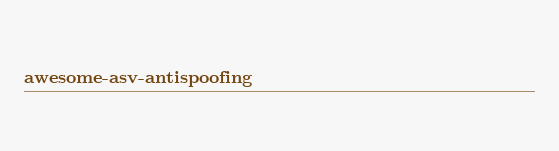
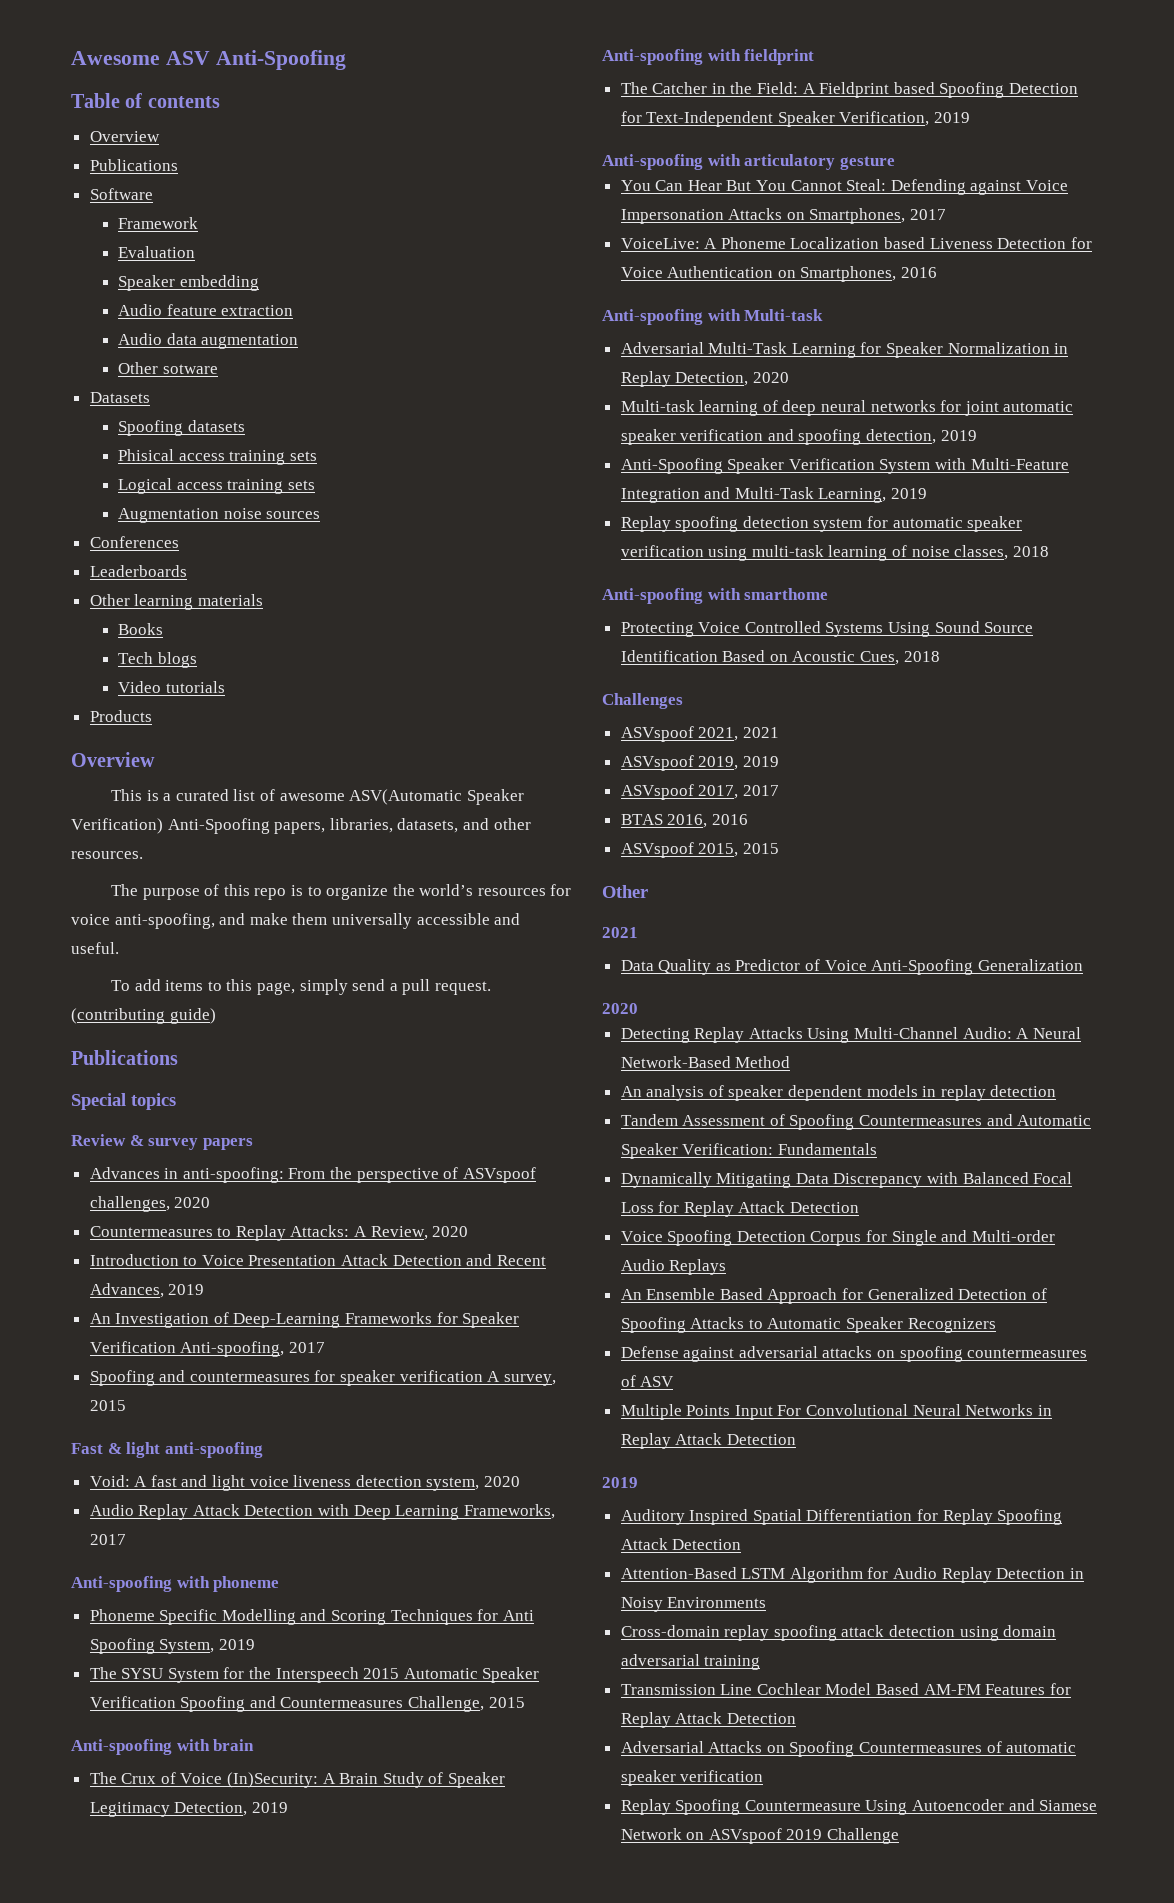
- awesome-asv-antispoofing
+ Awesome ASV Anti-Spoofing
+ Table of contents
+ Overview
+ Publications
+ Software
+ Framework
+ Evaluation
+ Speaker embedding
+ Audio feature extraction
+ Audio data augmentation
+ Other sotware
+ Datasets
+ Spoofing datasets
+ Phisical access training sets
+ Logical access training sets
+ Augmentation noise sources
+ Conferences
+ Leaderboards
+ Other learning materials
+ Books
+ Tech blogs
+ Video tutorials
+ Products
+ Overview
+ This is a curated list of awesome ASV(Automatic Speaker Verification) Anti-Spoofing papers, libraries, datasets, and other resources.
+ The purpose of this repo is to organize the world’s resources for voice anti-spoofing, and make them universally accessible and useful.
+ To add items to this page, simply send a pull request. (contributing guide)
+ Publications
+ Special topics
+ Review & survey papers
+ Advances in anti-spoofing: From the perspective of ASVspoof challenges, 2020
+ Countermeasures to Replay Attacks: A Review, 2020
+ Introduction to Voice Presentation Attack Detection and Recent Advances, 2019
+ An Investigation of Deep-Learning Frameworks for Speaker Verification Anti-spoofing, 2017
+ Spoofing and countermeasures for speaker verification A survey, 2015
+ Fast & light anti-spoofing
+ Void: A fast and light voice liveness detection system, 2020
+ Audio Replay Attack Detection with Deep Learning Frameworks, 2017
+ Anti-spoofing with phoneme
+ Phoneme Specific Modelling and Scoring Techniques for Anti Spoofing System, 2019
+ The SYSU System for the Interspeech 2015 Automatic Speaker Verification Spoofing and Countermeasures Challenge, 2015
+ Anti-spoofing with brain
+ The Crux of Voice (In)Security: A Brain Study of Speaker Legitimacy Detection, 2019
+ Anti-spoofing with fieldprint
+ The Catcher in the Field: A Fieldprint based Spoofing Detection for Text-Independent Speaker Verification, 2019
+ Anti-spoofing with articulatory gesture
+ You Can Hear But You Cannot Steal: Defending against Voice Impersonation Attacks on Smartphones, 2017
+ VoiceLive: A Phoneme Localization based Liveness Detection for Voice Authentication on Smartphones, 2016
+ Anti-spoofing with Multi-task
+ Adversarial Multi-Task Learning for Speaker Normalization in Replay Detection, 2020
+ Multi-task learning of deep neural networks for joint automatic speaker verification and spoofing detection, 2019
+ Anti-Spoofing Speaker Verification System with Multi-Feature Integration and Multi-Task Learning, 2019
+ Replay spoofing detection system for automatic speaker verification using multi-task learning of noise classes, 2018
+ Anti-spoofing with smarthome
+ Protecting Voice Controlled Systems Using Sound Source Identification Based on Acoustic Cues, 2018
+ Challenges
+ ASVspoof 2021, 2021
+ ASVspoof 2019, 2019
+ ASVspoof 2017, 2017
+ BTAS 2016, 2016
+ ASVspoof 2015, 2015
+ Other
+ 2021
+ Data Quality as Predictor of Voice Anti-Spoofing Generalization
+ 2020
+ Detecting Replay Attacks Using Multi-Channel Audio: A Neural Network-Based Method
+ An analysis of speaker dependent models in replay detection
+ Tandem Assessment of Spoofing Countermeasures and Automatic Speaker Verification: Fundamentals
+ Dynamically Mitigating Data Discrepancy with Balanced Focal Loss for Replay Attack Detection
+ Voice Spoofing Detection Corpus for Single and Multi-order Audio Replays
+ An Ensemble Based Approach for Generalized Detection of Spoofing Attacks to Automatic Speaker Recognizers
+ Defense against adversarial attacks on spoofing countermeasures of ASV
+ Multiple Points Input For Convolutional Neural Networks in Replay Attack Detection
+ 2019
+ Auditory Inspired Spatial Differentiation for Replay Spoofing Attack Detection
+ Attention-Based LSTM Algorithm for Audio Replay Detection in Noisy Environments
+ Cross-domain replay spoofing attack detection using domain adversarial training
+ Transmission Line Cochlear Model Based AM-FM Features for Replay Attack Detection
+ Adversarial Attacks on Spoofing Countermeasures of automatic speaker verification
+ Replay Spoofing Countermeasure Using Autoencoder and Siamese Network on ASVspoof 2019 Challenge

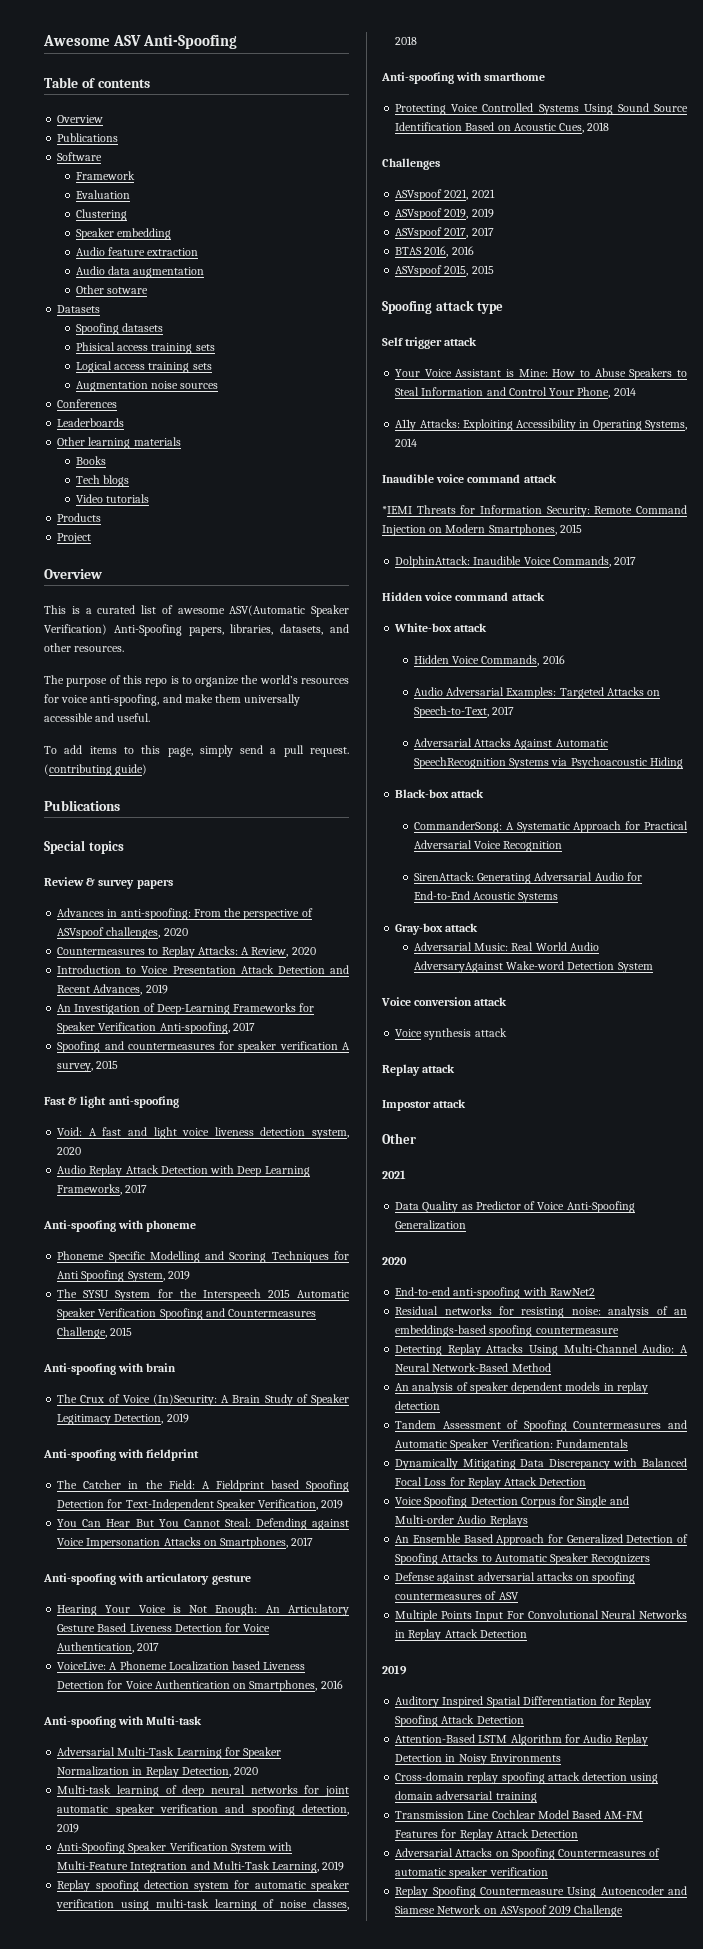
+ Clustering
+ Project
- Anti-spoofing with articulatory gesture
+ Anti-spoofing with articulatory gesture
+ Hearing Your Voice is Not Enough: An Articulatory Gesture Based Liveness Detection for Voice Authentication, 2017
+ Spoofing attack type
+ Self trigger attack
+ Your Voice Assistant is Mine: How to Abuse Speakers to Steal Information and Control Your Phone, 2014
+ A11y Attacks: Exploiting Accessibility in Operating Systems, 2014
+ Inaudible voice command attack
+ *IEMI Threats for Information Security: Remote Command Injection on Modern Smartphones, 2015
+ DolphinAttack: Inaudible Voice Commands, 2017
+ Hidden voice command attack
+ White-box attack
+ Hidden Voice Commands, 2016
+ Audio Adversarial Examples: Targeted Attacks on Speech-to-Text, 2017
+ Adversarial Attacks Against Automatic SpeechRecognition Systems via Psychoacoustic Hiding
+ Black-box attack
+ CommanderSong: A Systematic Approach for Practical Adversarial Voice Recognition
+ SirenAttack: Generating Adversarial Audio for End-to-End Acoustic Systems
+ Gray-box attack
+ Adversarial Music: Real World Audio AdversaryAgainst Wake-word Detection System
+ Voice conversion attack
+ Voice synthesis attack
+ Replay attack
+ Impostor attack
+ End-to-end anti-spoofing with RawNet2
+ Residual networks for resisting noise: analysis of an embeddings-based spoofing countermeasure

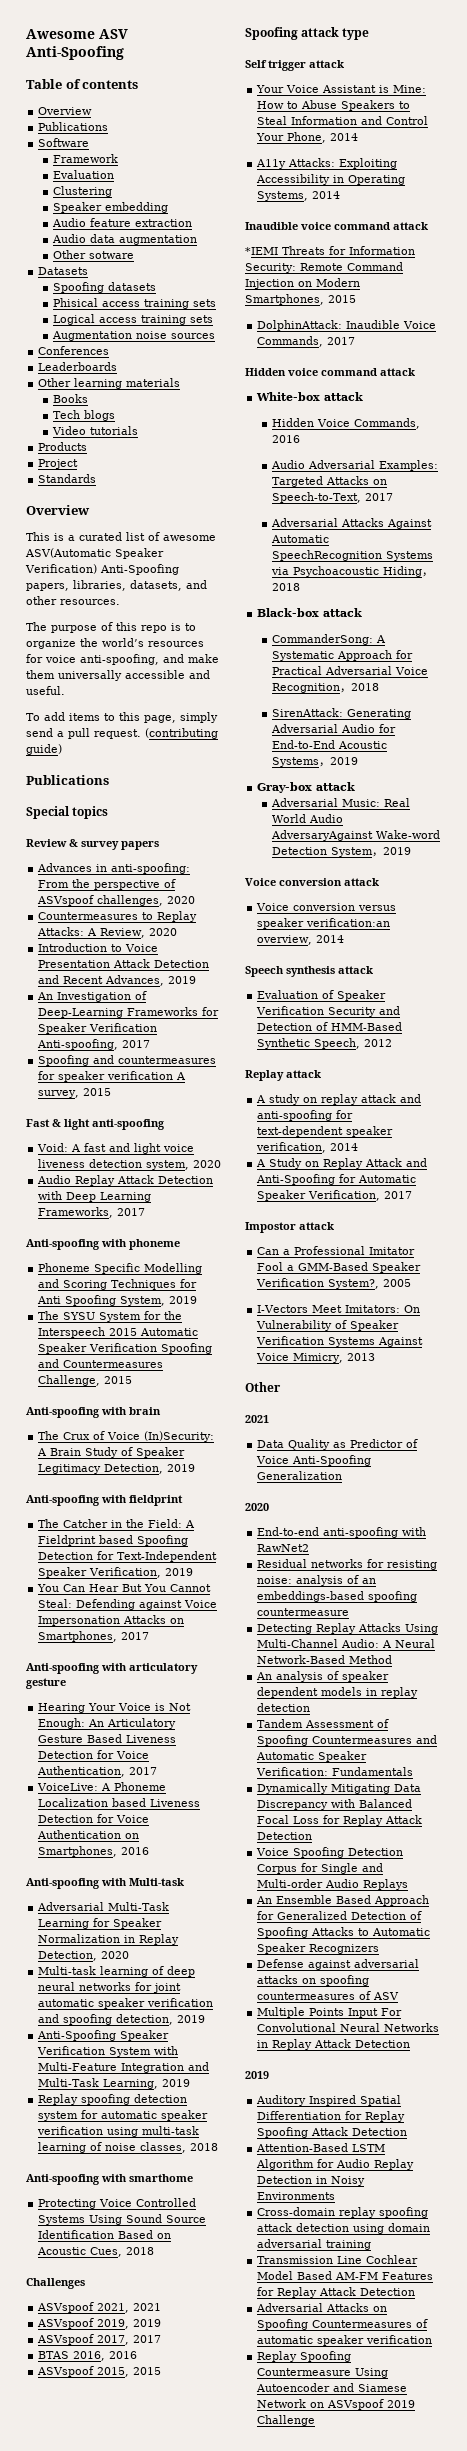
+ Standards
- Adversarial Attacks Against Automatic SpeechRecognition Systems via Psychoacoustic Hiding
+ Adversarial Attacks Against Automatic SpeechRecognition Systems via Psychoacoustic Hiding，2018
- CommanderSong: A Systematic Approach for Practical Adversarial Voice Recognition
+ CommanderSong: A Systematic Approach for Practical Adversarial Voice Recognition，2018
- SirenAttack: Generating Adversarial Audio for End-to-End Acoustic Systems
+ SirenAttack: Generating Adversarial Audio for End-to-End Acoustic Systems，2019
- Adversarial Music: Real World Audio AdversaryAgainst Wake-word Detection System
+ Adversarial Music: Real World Audio AdversaryAgainst Wake-word Detection System，2019
- Voice synthesis attack
+ Voice conversion versus speaker verification:an overview, 2014
+ Speech synthesis attack
+ Evaluation of Speaker Verification Security and Detection of HMM-Based Synthetic Speech, 2012
  Replay attack
+ A study on replay attack and anti-spoofing for text-dependent speaker verification, 2014
+ A Study on Replay Attack and Anti-Spoofing for Automatic Speaker Verification, 2017
  Impostor attack
+ Can a Professional Imitator Fool a GMM-Based Speaker Verification System?, 2005
+ I-Vectors Meet Imitators: On Vulnerability of Speaker Verification Systems Against Voice Mimicry, 2013

